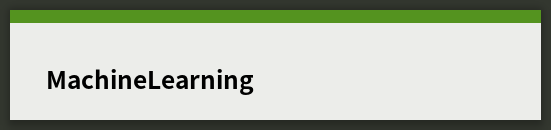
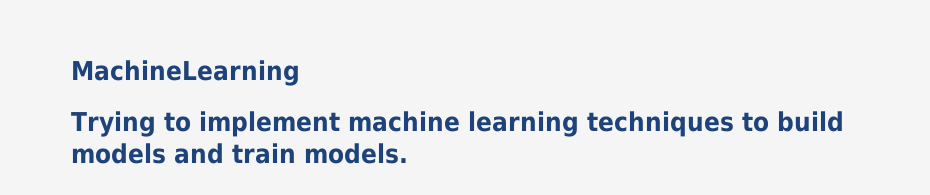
+ Trying to implement machine learning techniques to build models and train models.

